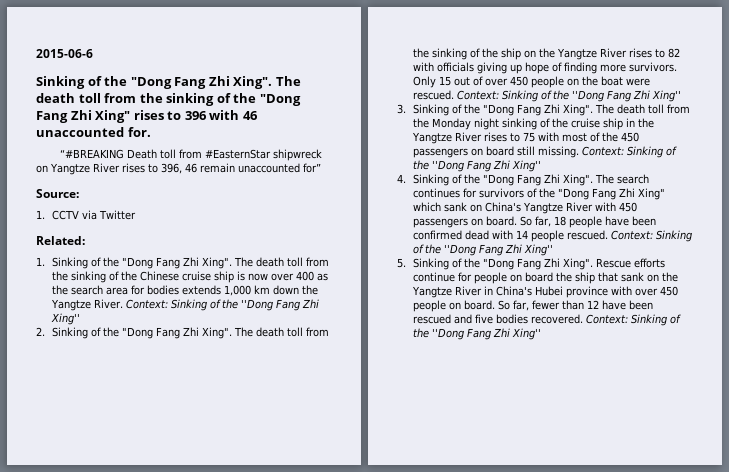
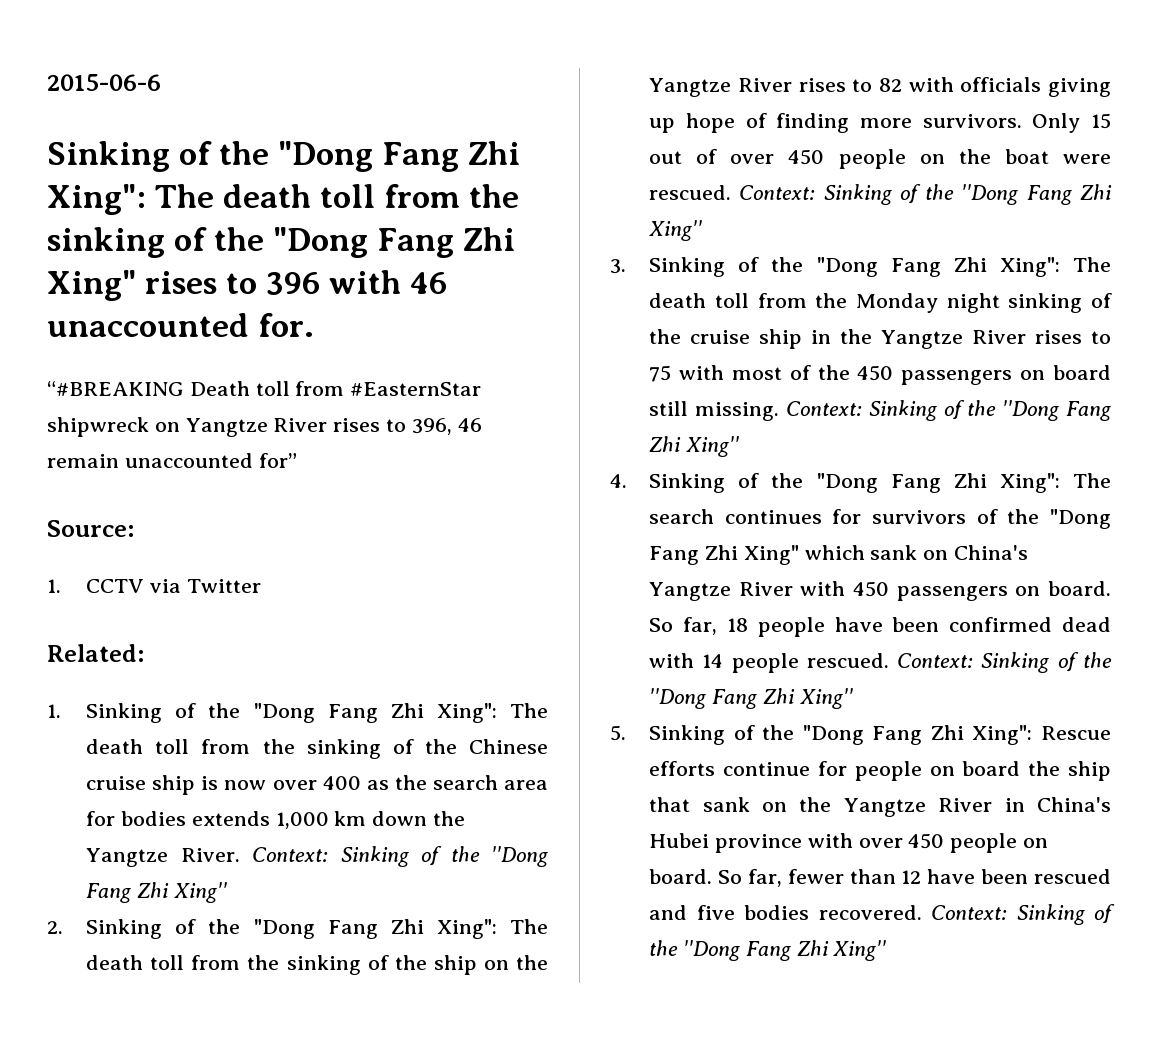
- Sinking of the "Dong Fang Zhi Xing". The death toll from the sinking of the "Dong Fang Zhi Xing" rises to 396 with 46 unaccounted for.
+ Sinking of the "Dong Fang Zhi Xing": The death toll from the sinking of the "Dong Fang Zhi Xing" rises to 396 with 46 unaccounted for.
- 1. Sinking of the "Dong Fang Zhi Xing". The death toll from the sinking of the Chinese cruise ship is now over 400 as the search area for bodies extends 1,000 km down the Yangtze River.
+ 1. Sinking of the "Dong Fang Zhi Xing": The death toll from the sinking of the Chinese cruise ship is now over 400 as the search area for bodies extends 1,000 km down the Yangtze River.
- 2. Sinking of the "Dong Fang Zhi Xing". The death toll from the sinking of the ship on the Yangtze River rises to 82 with officials giving up hope of finding more survivors.
+ 2. Sinking of the "Dong Fang Zhi Xing": The death toll from the sinking of the ship on the Yangtze River rises to 82 with officials giving up hope of finding more survivors.
- 3. Sinking of the "Dong Fang Zhi Xing". The death toll from the Monday night sinking of the cruise ship in the Yangtze River rises to 75 with most of the 450 passengers on board still missing.
+ 3. Sinking of the "Dong Fang Zhi Xing": The death toll from the Monday night sinking of the cruise ship in the Yangtze River rises to 75 with most of the 450 passengers on board still missing.
- 4. Sinking of the "Dong Fang Zhi Xing". The search continues for survivors of the "Dong Fang Zhi Xing" which sank on China's Yangtze River with 450 passengers on board.
+ 4. Sinking of the "Dong Fang Zhi Xing": The search continues for survivors of the "Dong Fang Zhi Xing" which sank on China's Yangtze River with 450 passengers on board.
- 5. Sinking of the "Dong Fang Zhi Xing". Rescue efforts continue for people on board the ship that sank on the Yangtze River in China's Hubei province with over 450 people on board.
+ 5. Sinking of the "Dong Fang Zhi Xing": Rescue efforts continue for people on board the ship that sank on the Yangtze River in China's Hubei province with over 450 people on board.

